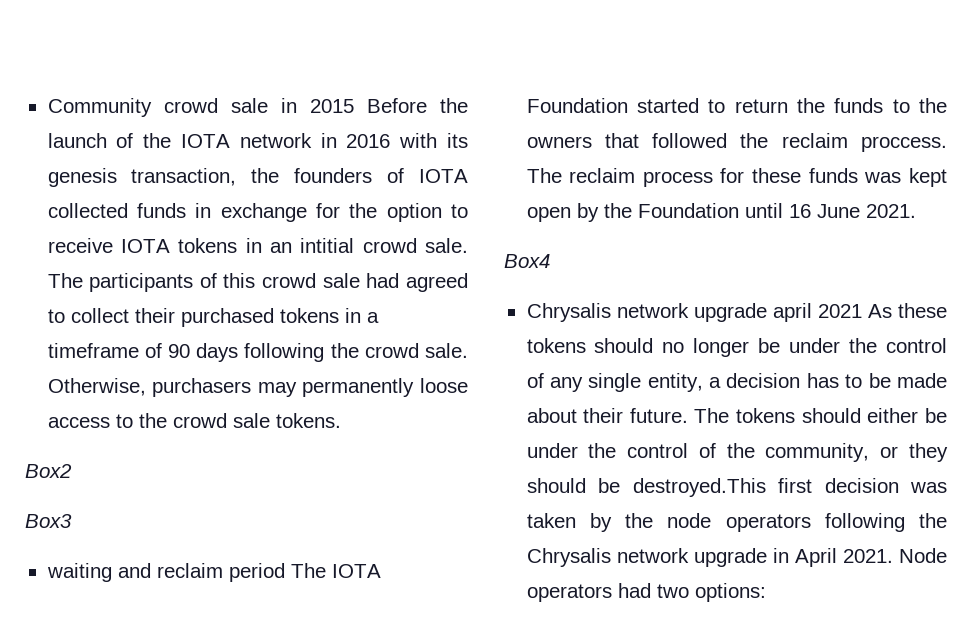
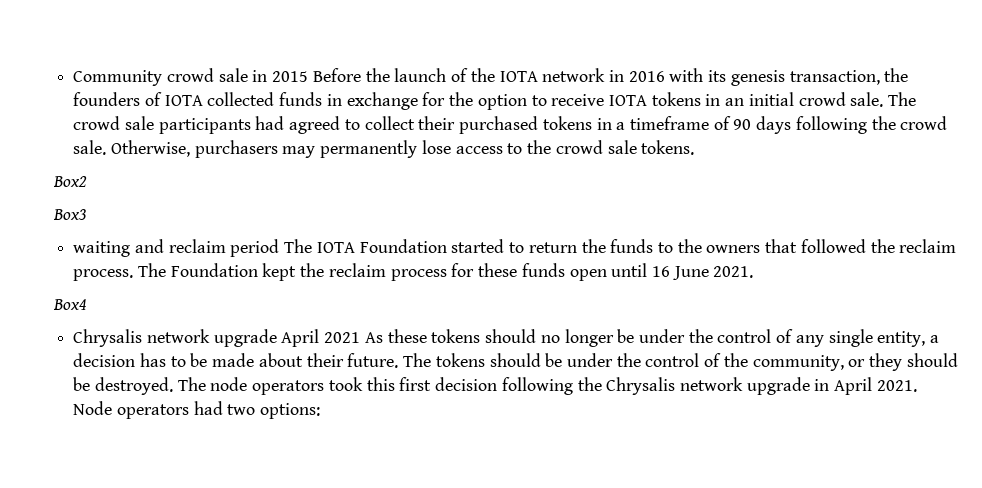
- Community crowd sale in 2015 Before the launch of the IOTA network in 2016 with its genesis transaction, the founders of IOTA collected funds in exchange for the option to receive IOTA tokens in an intitial crowd sale.
+ Community crowd sale in 2015 Before the launch of the IOTA network in 2016 with its genesis transaction, the founders of IOTA collected funds in exchange for the option to receive IOTA tokens in an initial crowd sale.
- The participants of this crowd sale had agreed to collect their purchased tokens in a timeframe of 90 days following the crowd sale.
+ The crowd sale participants had agreed to collect their purchased tokens in a timeframe of 90 days following the crowd sale.
- Otherwise, purchasers may permanently loose access to the crowd sale tokens.
+ Otherwise, purchasers may permanently lose access to the crowd sale tokens.
- waiting and reclaim period The IOTA Foundation started to return the funds to the owners that followed the reclaim proccess. The reclaim process for these funds was kept open by the Foundation until 16 June 2021.
+ waiting and reclaim period The IOTA Foundation started to return the funds to the owners that followed the reclaim process. The Foundation kept the reclaim process for these funds open until 16 June 2021.
- Chrysalis network upgrade april 2021 As these tokens should no longer be under the control of any single entity, a decision has to be made about their future.
+ Chrysalis network upgrade April 2021 As these tokens should no longer be under the control of any single entity, a decision has to be made about their future.
- The tokens should either be under the control of the community, or they should be destroyed.This first decision was taken by the node operators following the Chrysalis network upgrade in April 2021.
+ The tokens should be under the control of the community, or they should be destroyed. The node operators took this first decision following the Chrysalis network upgrade in April 2021.

